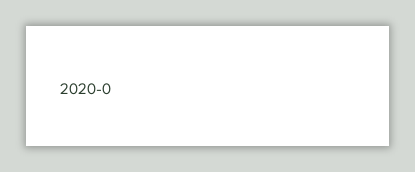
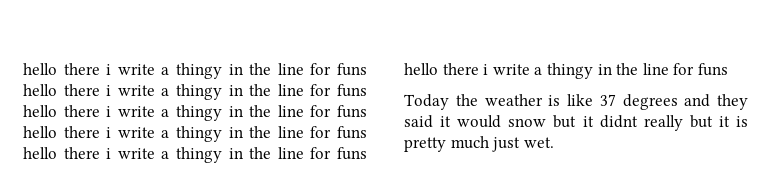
- 2020-0
+ hello there i write a thingy in the line for funs hello there i write a thingy in the line for funs hello there i write a thingy in the line for funs hello there i write a thingy in the line for funs hello there i write a thingy in the line for funs hello there i write a thingy in the line for funs
+ Today the weather is like 37 degrees and they said it would snow but it didnt really but it is pretty much just wet.

